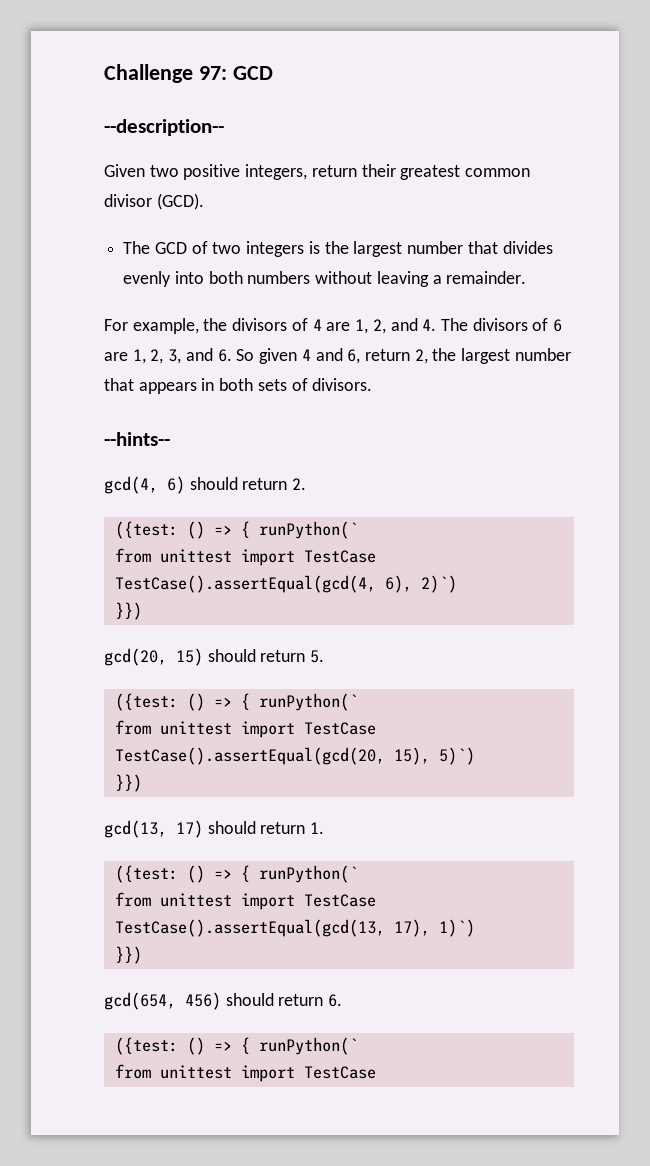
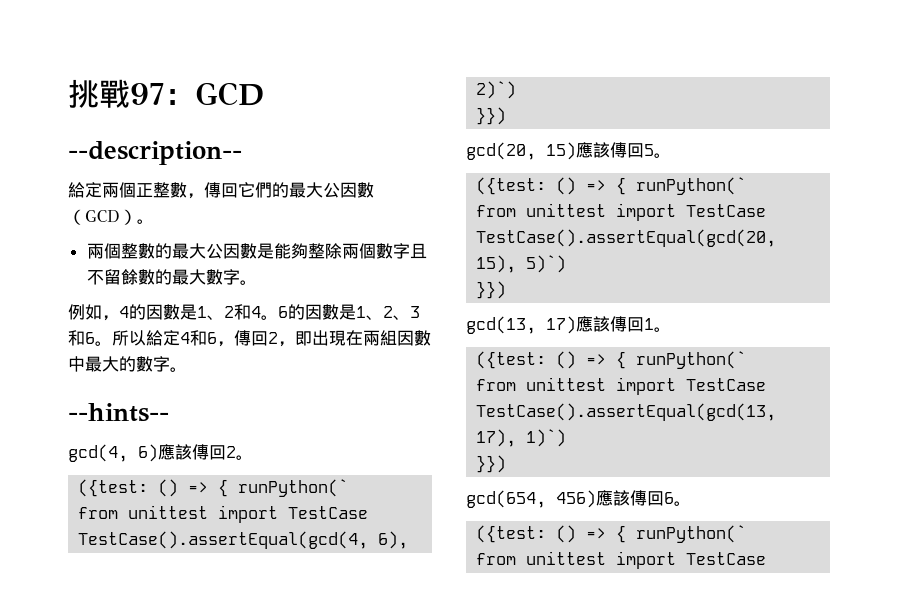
- Challenge 97: GCD
+ 挑戰97：GCD
- Given two positive integers, return their greatest common divisor (GCD).
- The GCD of two integers is the largest number that divides evenly into both numbers without leaving a remainder.
- For example, the divisors of 4 are 1, 2, and 4. The divisors of 6 are 1, 2, 3, and 6. So given 4 and 6, return 2, the largest number that appears in both sets of divisors.
+ 給定兩個正整數，傳回它們的最大公因數（GCD）。
+ 兩個整數的最大公因數是能夠整除兩個數字且不留餘數的最大數字。
+ 例如，4的因數是1、2和4。6的因數是1、2、3和6。所以給定4和6，傳回2，即出現在兩組因數中最大的數字。
- gcd(4, 6) should return 2.
+ gcd(4, 6)應該傳回2。
- gcd(20, 15) should return 5.
+ gcd(20, 15)應該傳回5。
- gcd(13, 17) should return 1.
+ gcd(13, 17)應該傳回1。
- gcd(654, 456) should return 6.
+ gcd(654, 456)應該傳回6。

